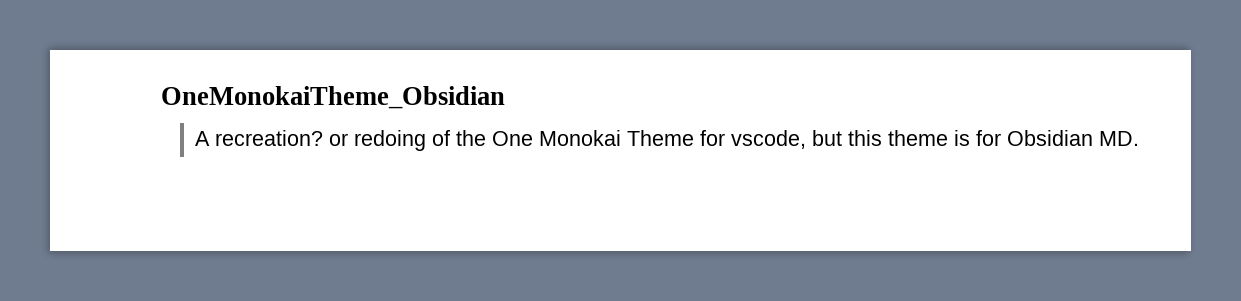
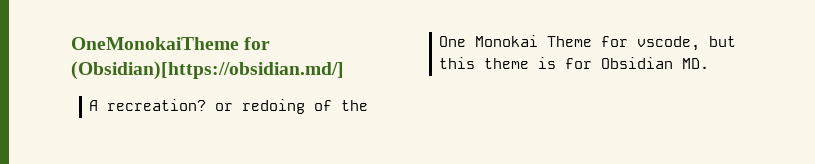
- OneMonokaiTheme_Obsidian
+ OneMonokaiTheme for (Obsidian)[https://obsidian.md/]

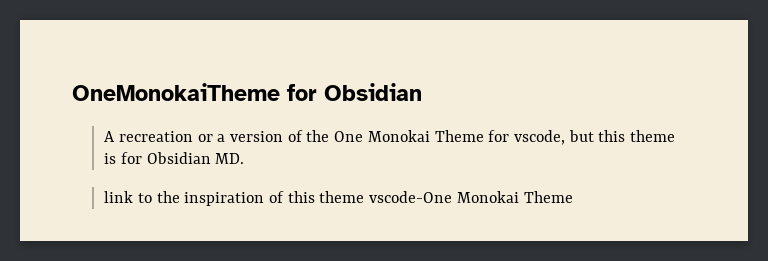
- OneMonokaiTheme for (Obsidian)[https://obsidian.md/]
+ OneMonokaiTheme for Obsidian
- A recreation? or redoing of the One Monokai Theme for vscode, but this theme is for Obsidian MD.
+ A recreation or a version of the One Monokai Theme for vscode, but this theme is for Obsidian MD.
+ link to the inspiration of this theme vscode-One Monokai Theme

